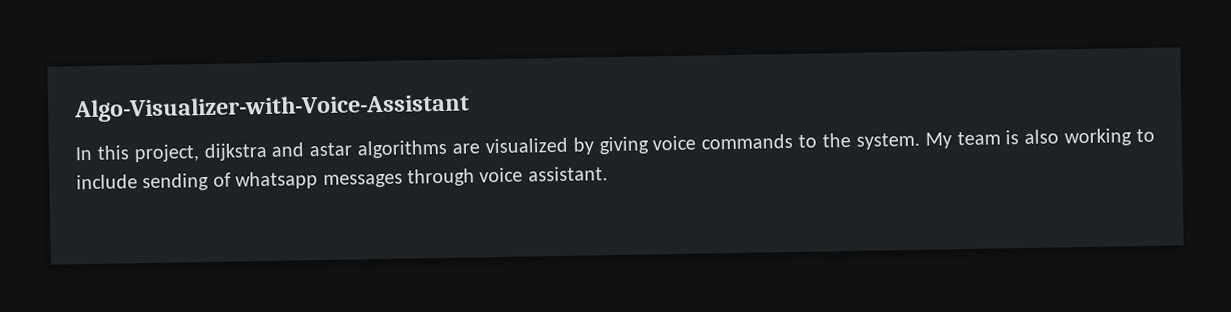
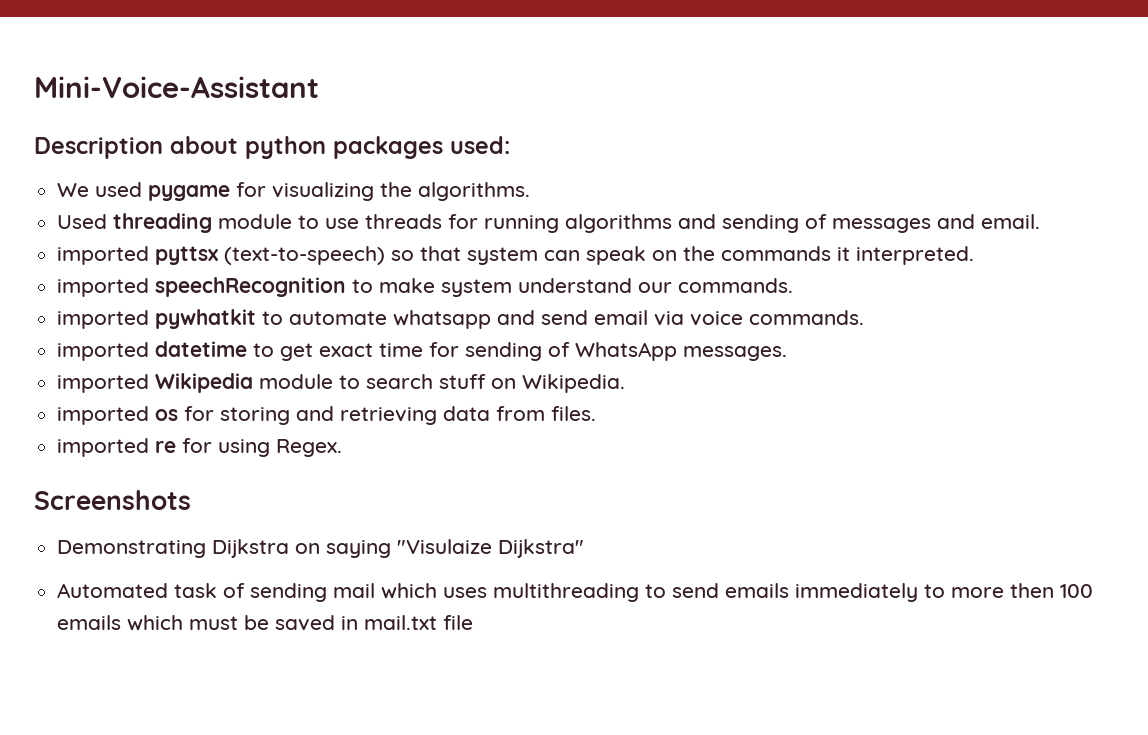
- Algo-Visualizer-with-Voice-Assistant
- In this project, dijkstra and astar algorithms are visualized by giving voice commands to the system. My team is also working to include sending of whatsapp messages through voice assistant.
+ Mini-Voice-Assistant
+ Description about python packages used:
+ We used pygame for visualizing the algorithms.
+ Used threading module to use threads for running algorithms and sending of messages and email.
+ imported pyttsx (text-to-speech) so that system can speak on the commands it interpreted.
+ imported speechRecognition to make system understand our commands.
+ imported pywhatkit to automate whatsapp and send email via voice commands.
+ imported datetime to get exact time for sending of WhatsApp messages.
+ imported Wikipedia module to search stuff on Wikipedia.
+ imported os for storing and retrieving data from files.
+ imported re for using Regex.
+ Screenshots
+ Demonstrating Dijkstra on saying "Visulaize Dijkstra"
+ Automated task of sending mail which uses multithreading to send emails immediately to more then 100 emails which must be saved in mail.txt file

